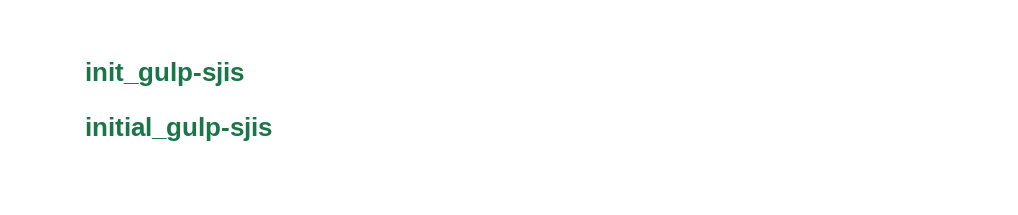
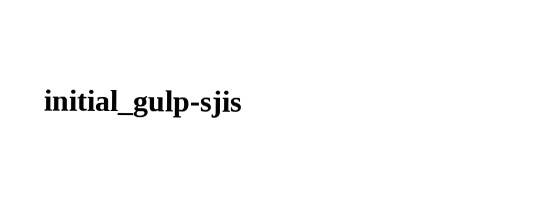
- init_gulp-sjis

